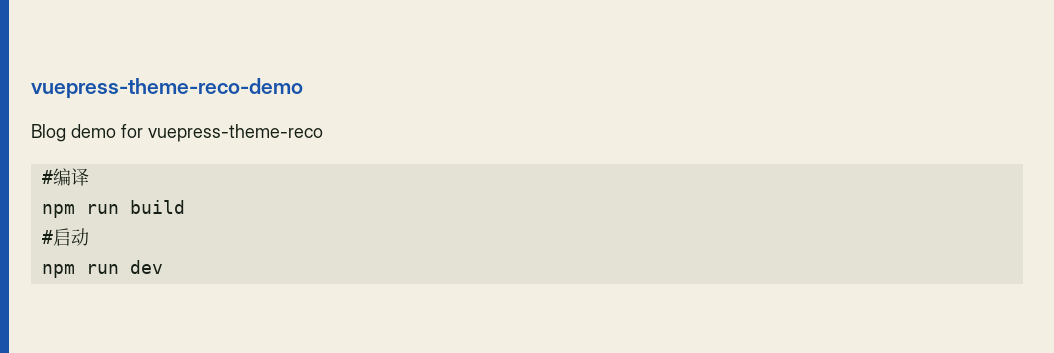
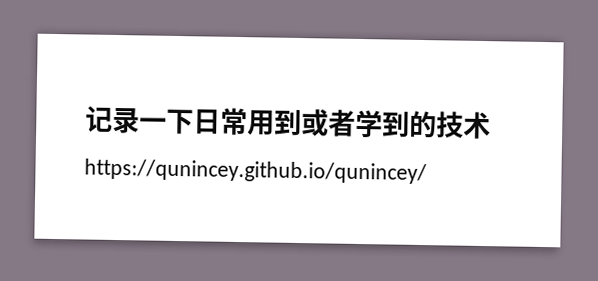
- vuepress-theme-reco-demo
- Blog demo for vuepress-theme-reco
- #编译
- npm run build
- #启动
- npm run dev
+ 记录一下日常用到或者学到的技术
+ https://qunincey.github.io/qunincey/

